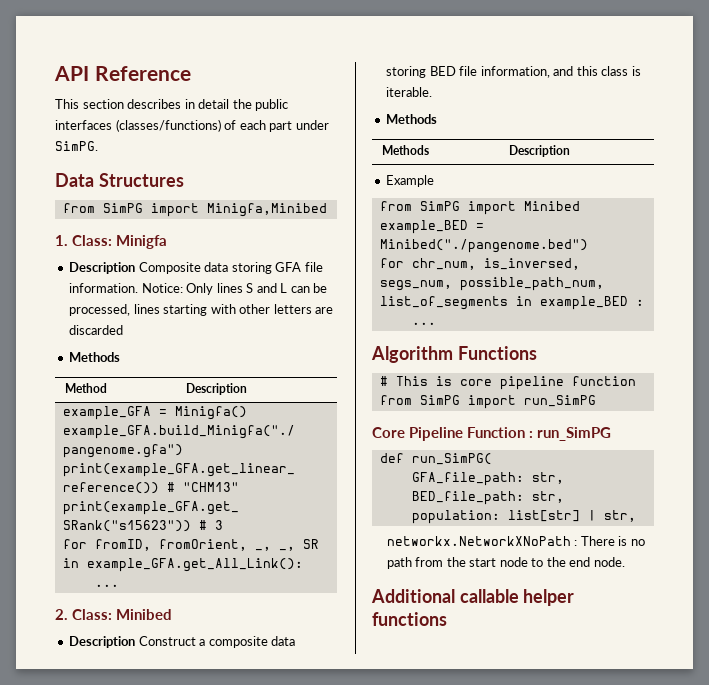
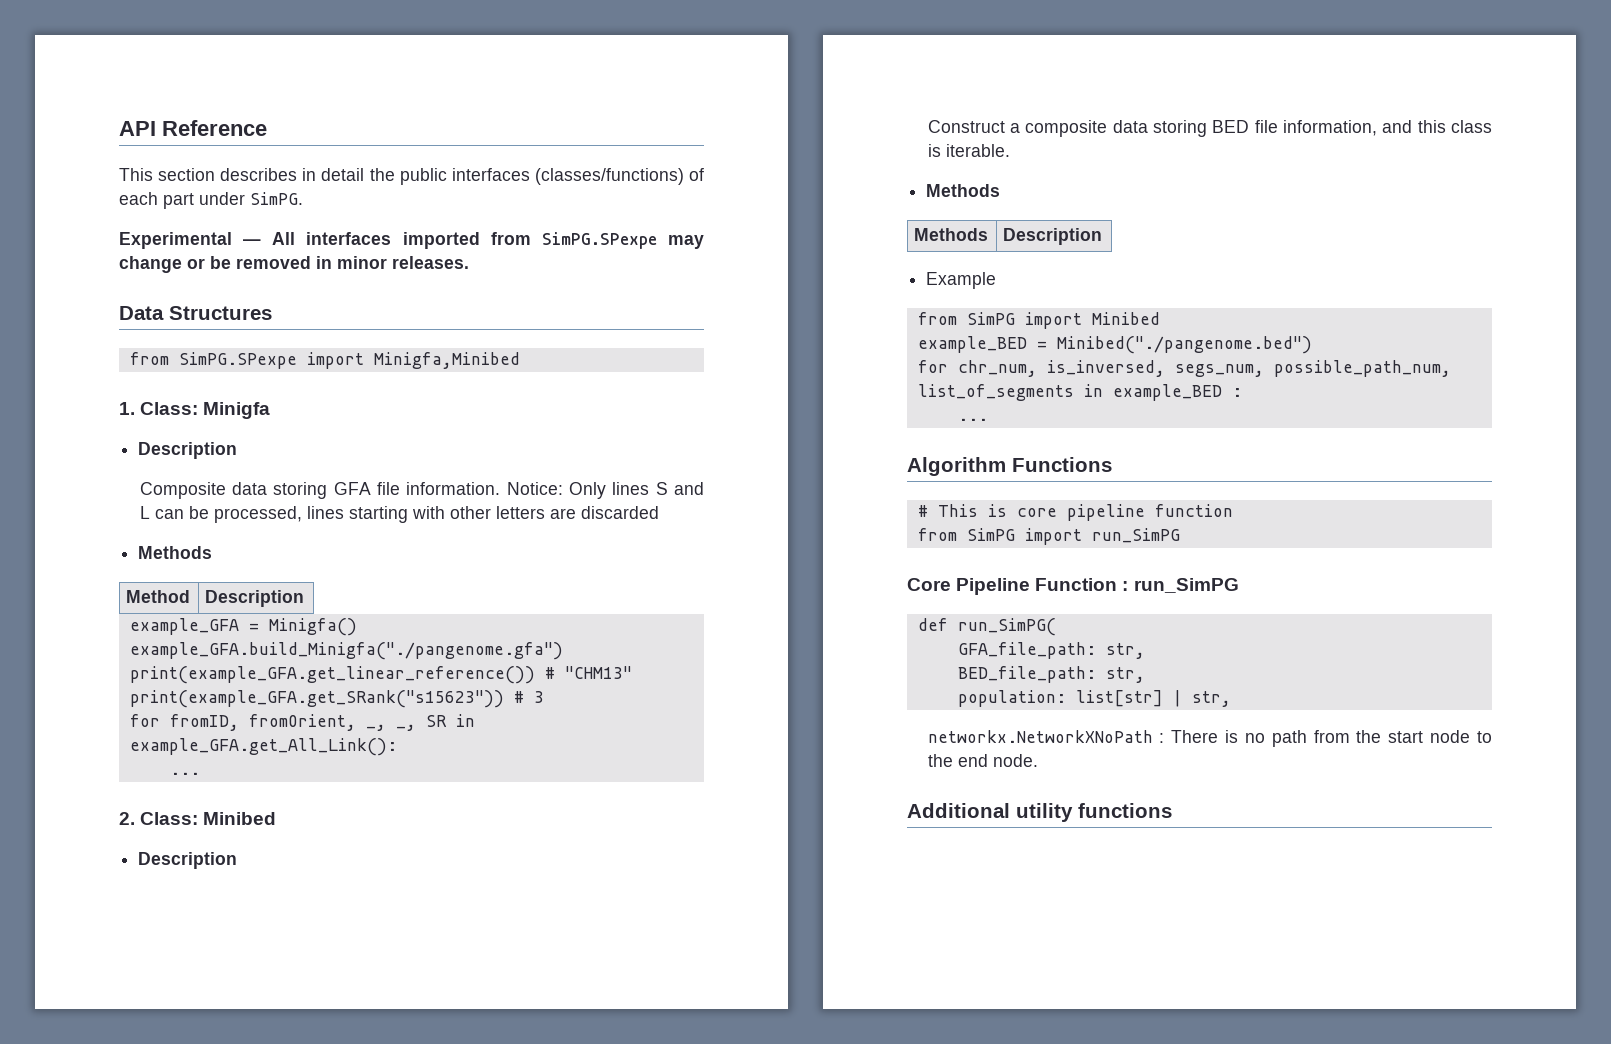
+ Experimental — All interfaces imported from SimPG.SPexpe may change or be removed in minor releases.
- from SimPG import Minigfa,Minibed
+ from SimPG.SPexpe import Minigfa,Minibed
  1. Class: Minigfa
- Description Composite data storing GFA file information.
+ Description
+ Composite data storing GFA file information.
  2. Class: Minibed
- Description Construct a composite data storing BED file information, and this class is iterable.
+ Description
+ Construct a composite data storing BED file information, and this class is iterable.
- Additional callable helper functions
+ Additional utility functions

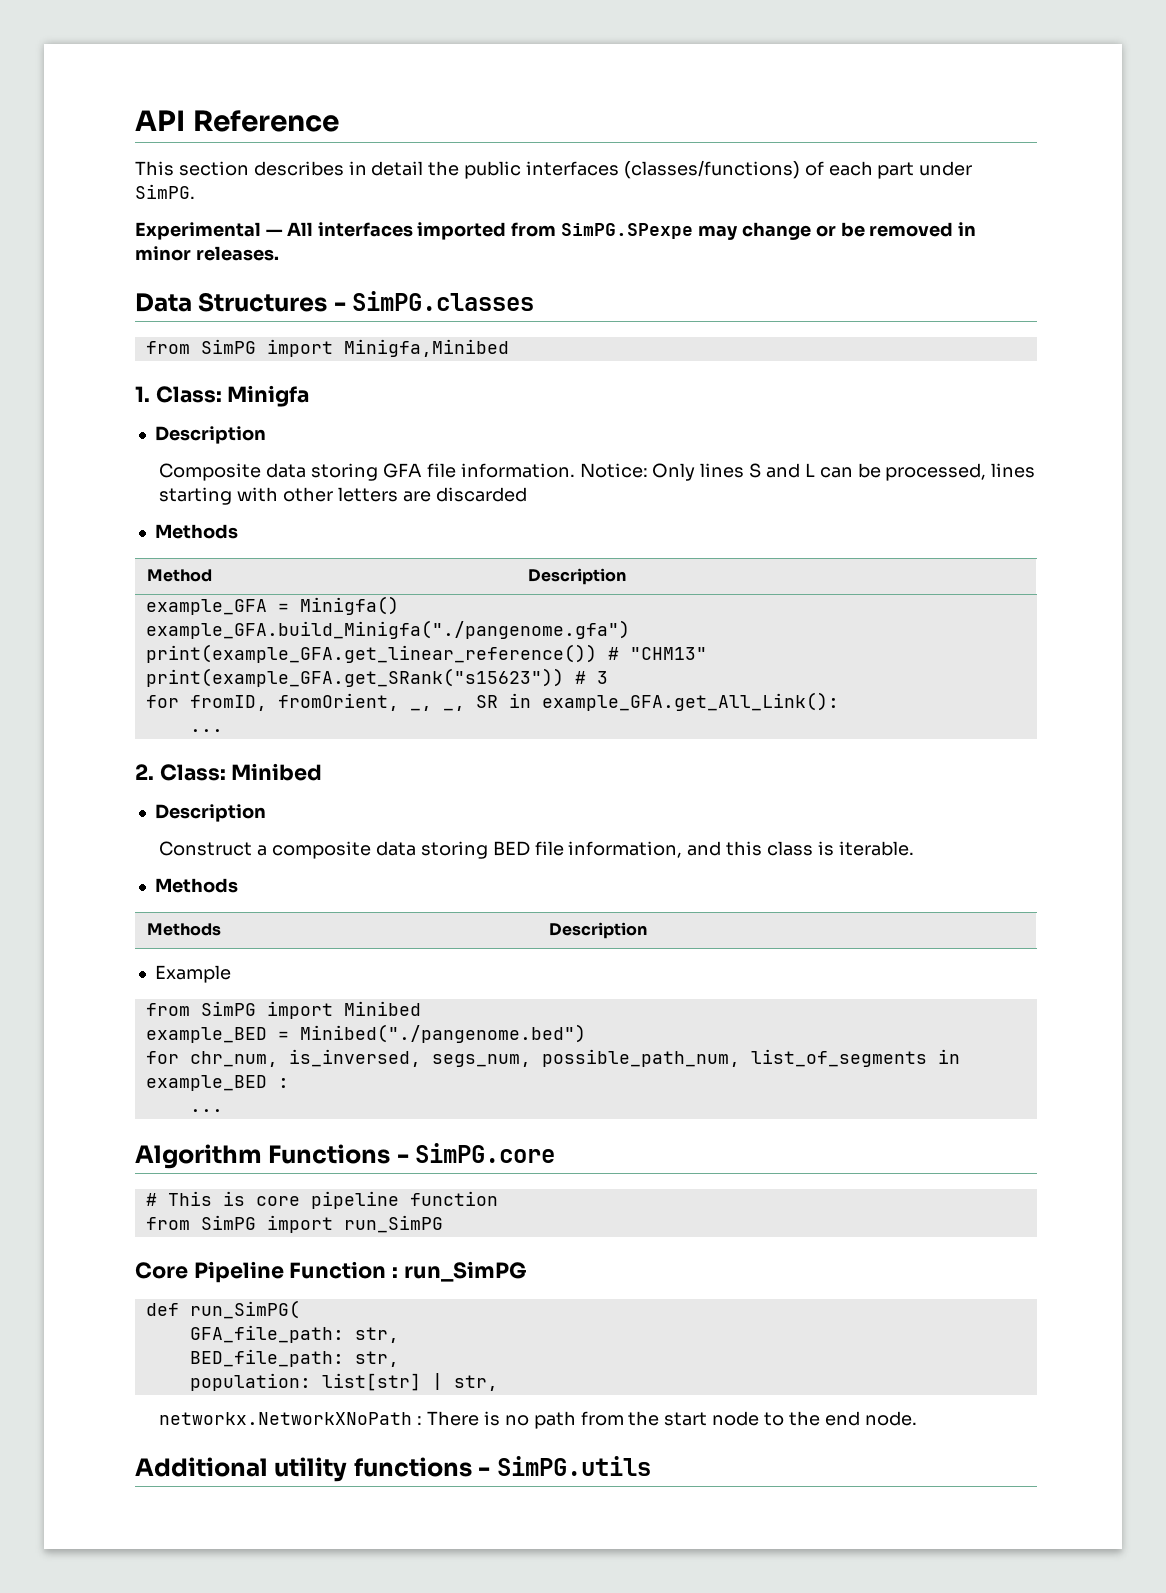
- Data Structures
- from SimPG.SPexpe import Minigfa,Minibed
+ Data Structures - SimPG.classes
+ from SimPG import Minigfa,Minibed
- Algorithm Functions
+ Algorithm Functions - SimPG.core
- Additional utility functions
+ Additional utility functions - SimPG.utils

